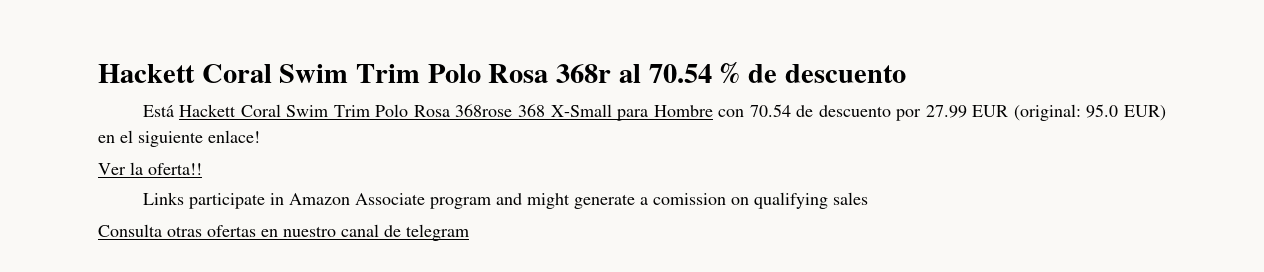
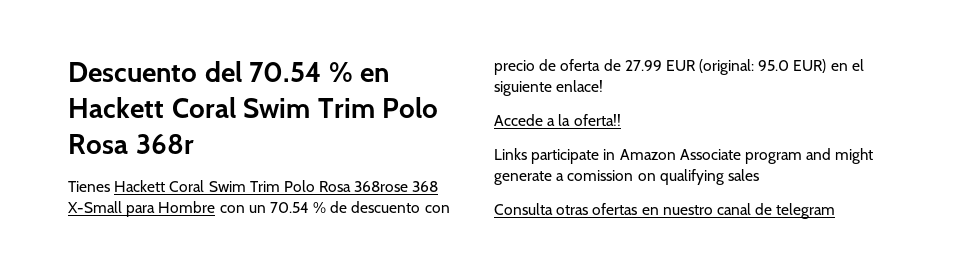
- Hackett Coral Swim Trim Polo Rosa 368r al 70.54 % de descuento
- Está Hackett Coral Swim Trim Polo Rosa 368rose 368 X-Small para Hombre con 70.54 de descuento por 27.99 EUR (original: 95.0 EUR) en el siguiente enlace!
+ Descuento del 70.54 % en Hackett Coral Swim Trim Polo Rosa 368r
+ Tienes Hackett Coral Swim Trim Polo Rosa 368rose 368 X-Small para Hombre con un 70.54 % de descuento con precio de oferta de 27.99 EUR (original: 95.0 EUR) en el siguiente enlace!
- Ver la oferta!!
+ Accede a la oferta!!

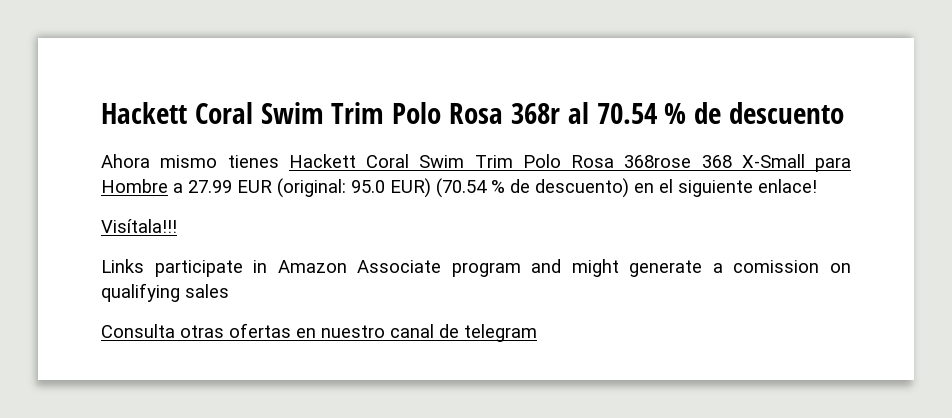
- Descuento del 70.54 % en Hackett Coral Swim Trim Polo Rosa 368r
- Tienes Hackett Coral Swim Trim Polo Rosa 368rose 368 X-Small para Hombre con un 70.54 % de descuento con precio de oferta de 27.99 EUR (original: 95.0 EUR) en el siguiente enlace!
+ Hackett Coral Swim Trim Polo Rosa 368r al 70.54 % de descuento
+ Ahora mismo tienes Hackett Coral Swim Trim Polo Rosa 368rose 368 X-Small para Hombre a 27.99 EUR (original: 95.0 EUR) (70.54 % de descuento) en el siguiente enlace!
- Accede a la oferta!!
+ Visítala!!!

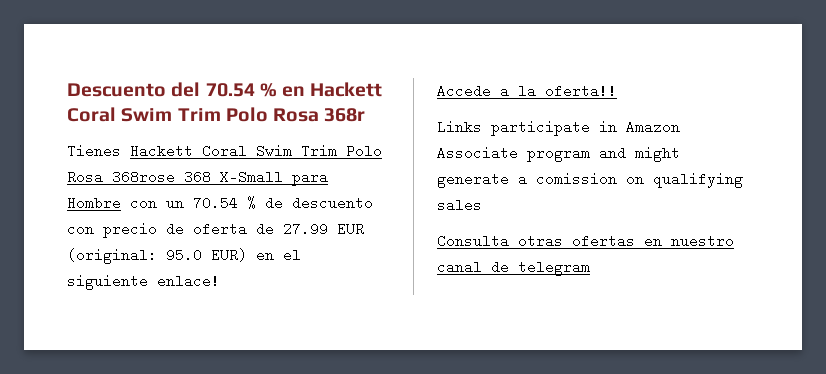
- Hackett Coral Swim Trim Polo Rosa 368r al 70.54 % de descuento
- Ahora mismo tienes Hackett Coral Swim Trim Polo Rosa 368rose 368 X-Small para Hombre a 27.99 EUR (original: 95.0 EUR) (70.54 % de descuento) en el siguiente enlace!
+ Descuento del 70.54 % en Hackett Coral Swim Trim Polo Rosa 368r
+ Tienes Hackett Coral Swim Trim Polo Rosa 368rose 368 X-Small para Hombre con un 70.54 % de descuento con precio de oferta de 27.99 EUR (original: 95.0 EUR) en el siguiente enlace!
- Visítala!!!
+ Accede a la oferta!!

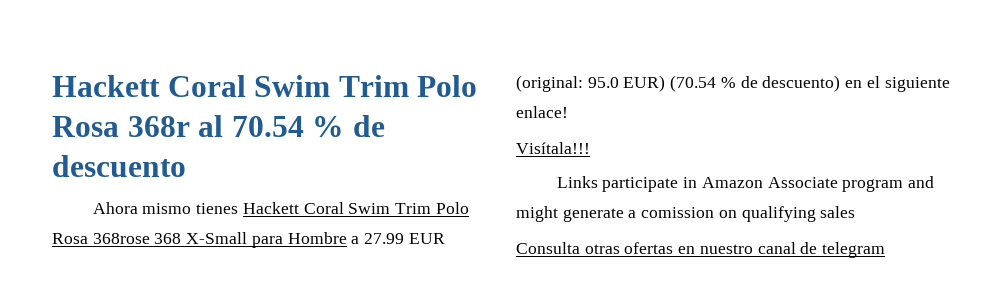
- Descuento del 70.54 % en Hackett Coral Swim Trim Polo Rosa 368r
- Tienes Hackett Coral Swim Trim Polo Rosa 368rose 368 X-Small para Hombre con un 70.54 % de descuento con precio de oferta de 27.99 EUR (original: 95.0 EUR) en el siguiente enlace!
+ Hackett Coral Swim Trim Polo Rosa 368r al 70.54 % de descuento
+ Ahora mismo tienes Hackett Coral Swim Trim Polo Rosa 368rose 368 X-Small para Hombre a 27.99 EUR (original: 95.0 EUR) (70.54 % de descuento) en el siguiente enlace!
- Accede a la oferta!!
+ Visítala!!!

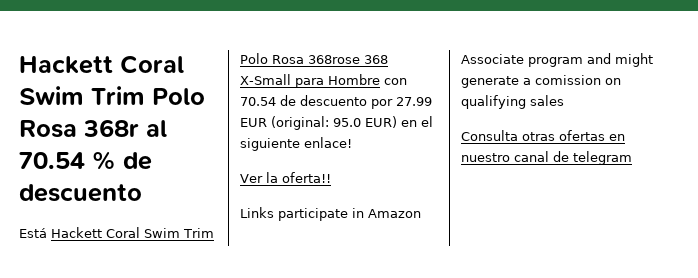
- Ahora mismo tienes Hackett Coral Swim Trim Polo Rosa 368rose 368 X-Small para Hombre a 27.99 EUR (original: 95.0 EUR) (70.54 % de descuento) en el siguiente enlace!
+ Está Hackett Coral Swim Trim Polo Rosa 368rose 368 X-Small para Hombre con 70.54 de descuento por 27.99 EUR (original: 95.0 EUR) en el siguiente enlace!
- Visítala!!!
+ Ver la oferta!!

